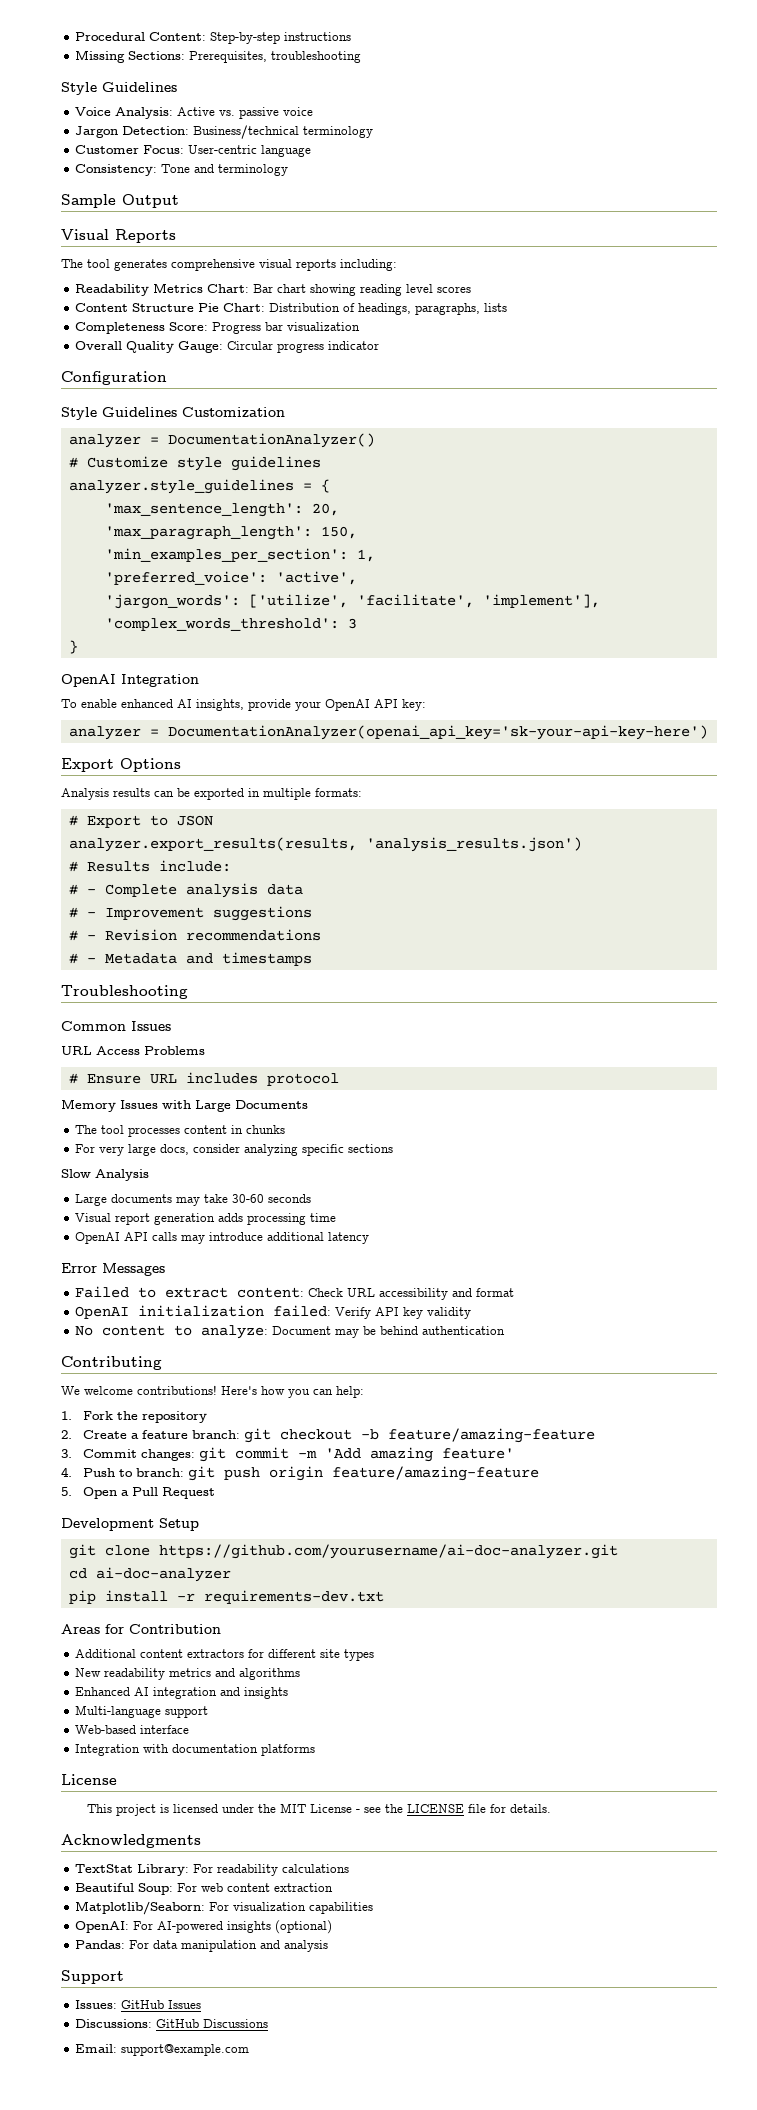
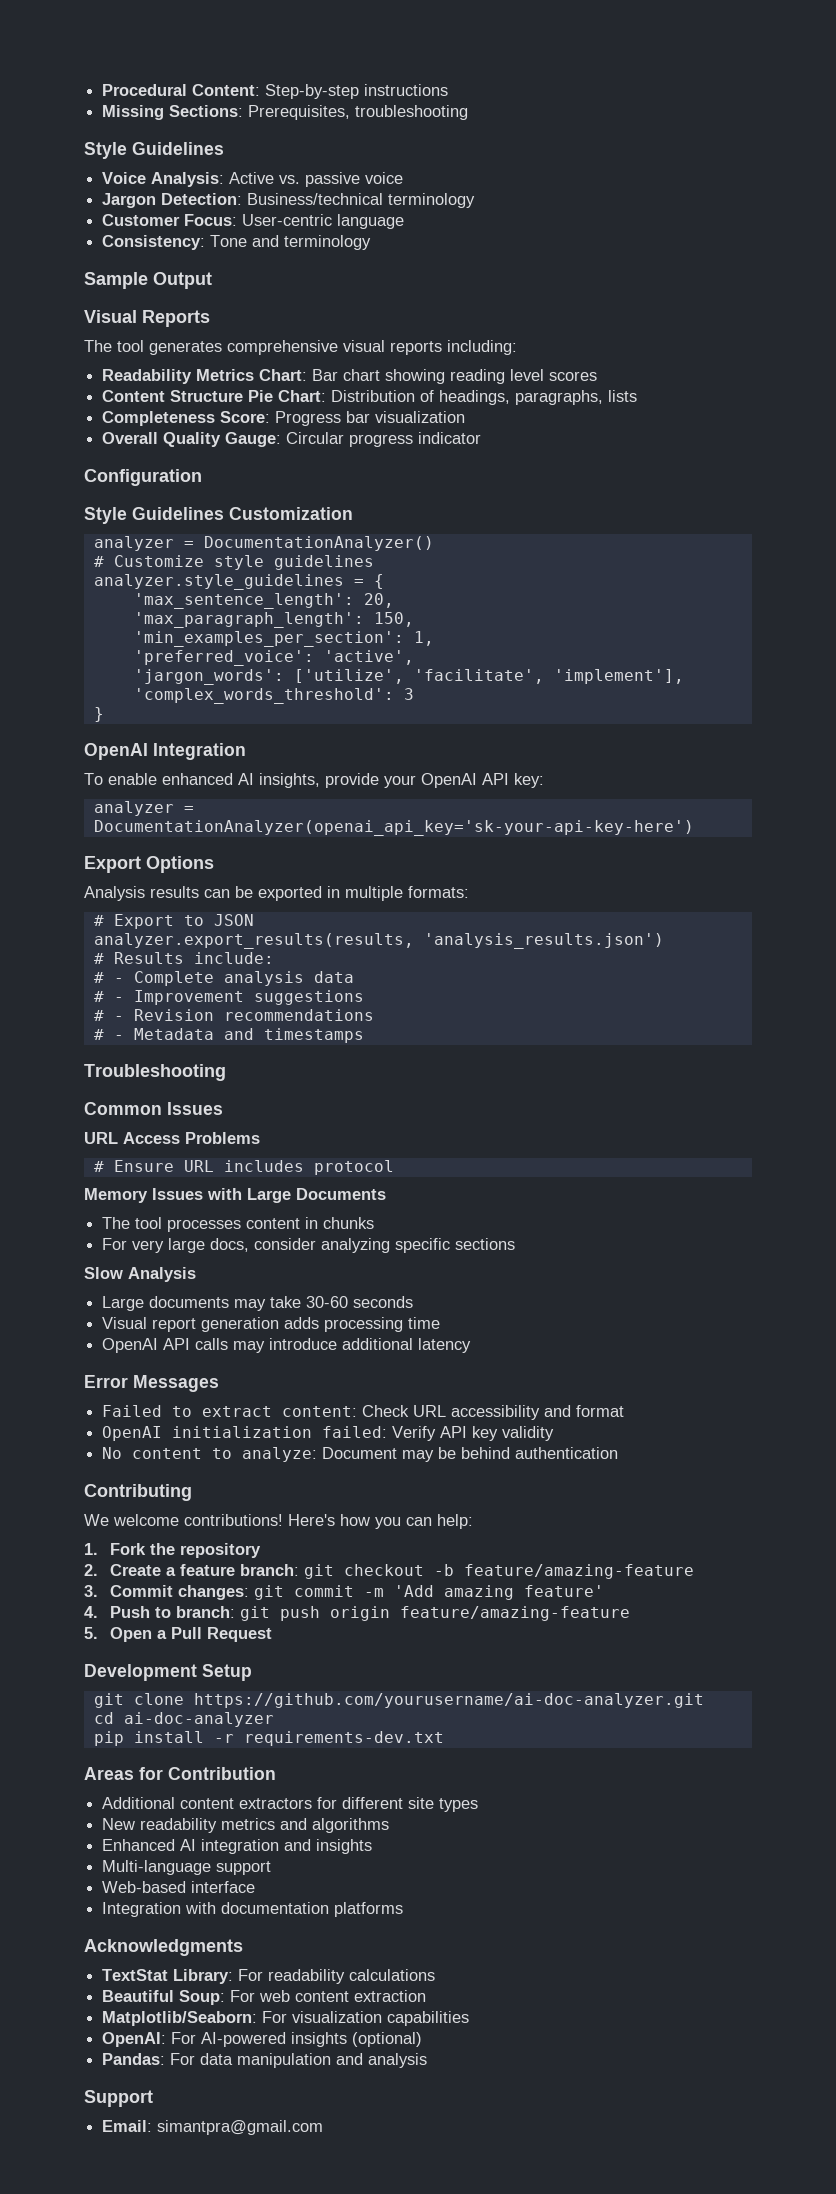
  Integration with documentation platforms
- License
- This project is licensed under the MIT License - see the LICENSE file for details.
- Issues: GitHub Issues
- Discussions: GitHub Discussions
- Email: support@example.com
+ Email: simantpra@gmail.com

